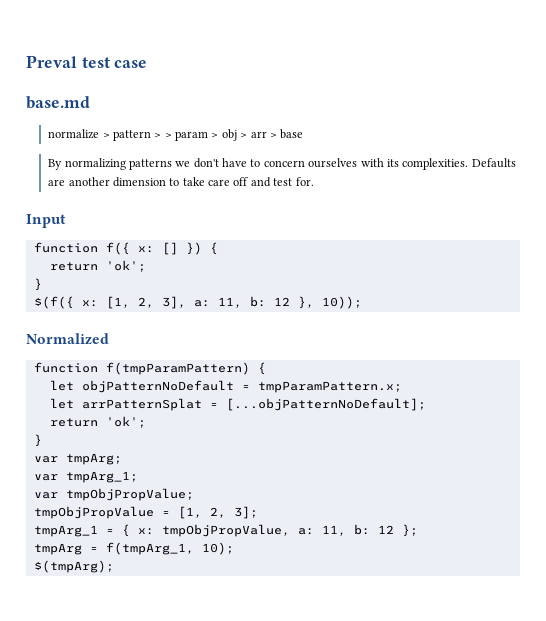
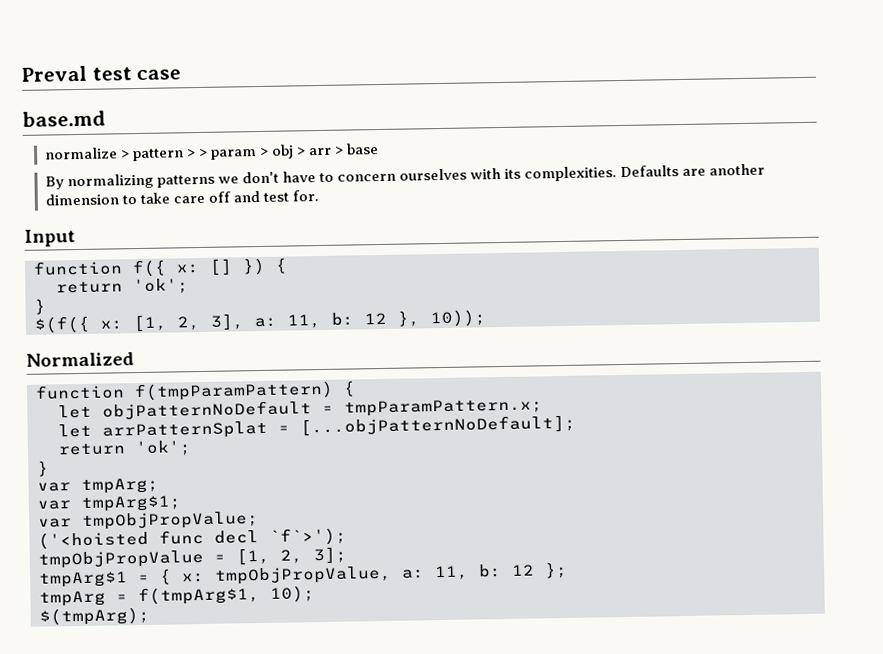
- var tmpArg_1;
+ var tmpArg$1;
+ ('<hoisted func decl `f`>');
- tmpArg_1 = { x: tmpObjPropValue, a: 11, b: 12 };
+ tmpArg$1 = { x: tmpObjPropValue, a: 11, b: 12 };
- tmpArg = f(tmpArg_1, 10);
+ tmpArg = f(tmpArg$1, 10);

